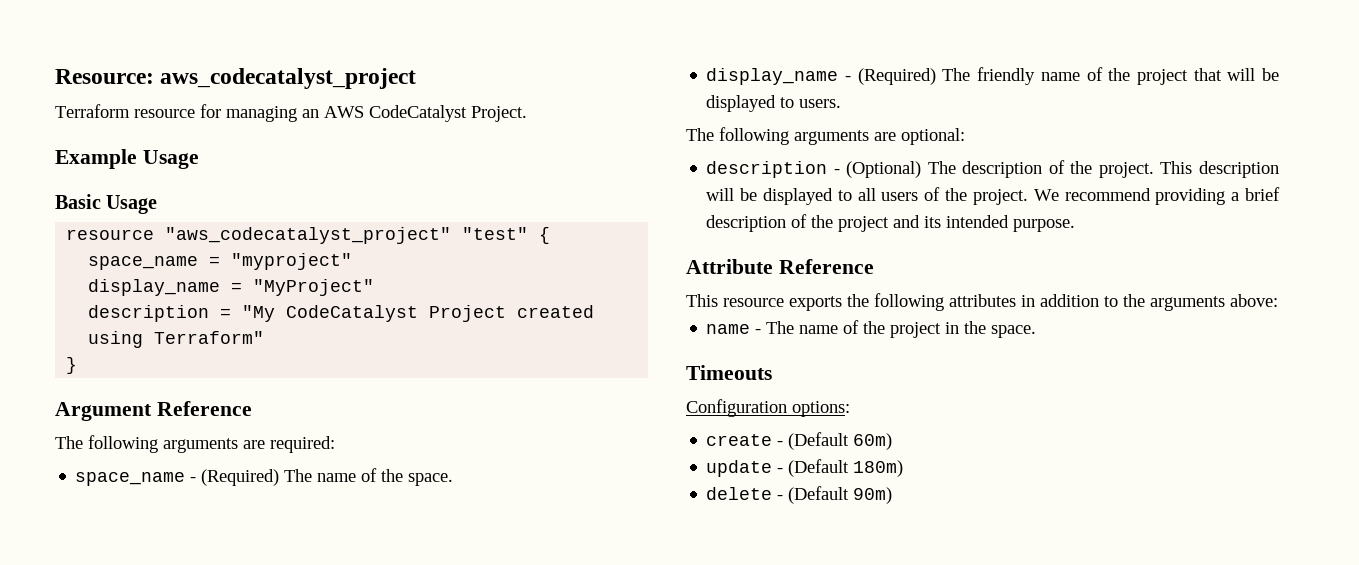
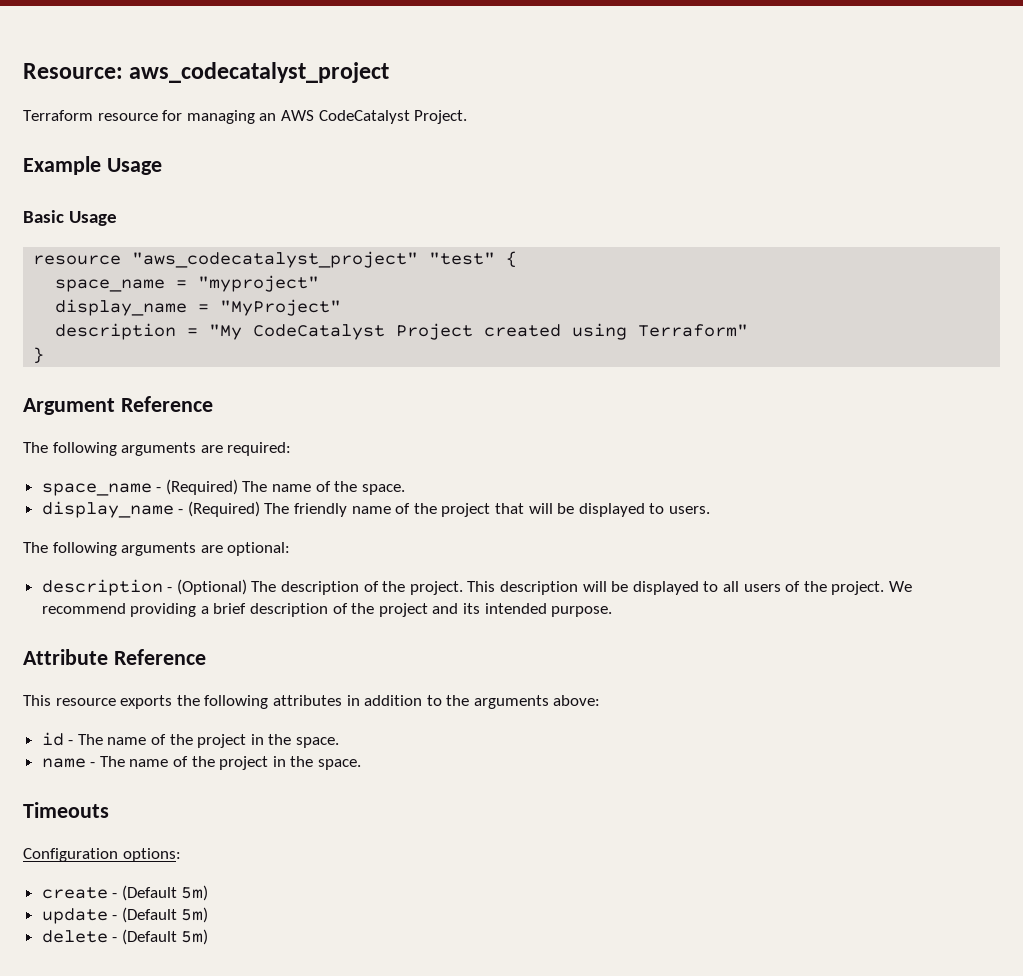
+ id - The name of the project in the space.
- create - (Default 60m)
+ create - (Default 5m)
- update - (Default 180m)
+ update - (Default 5m)
- delete - (Default 90m)
+ delete - (Default 5m)

